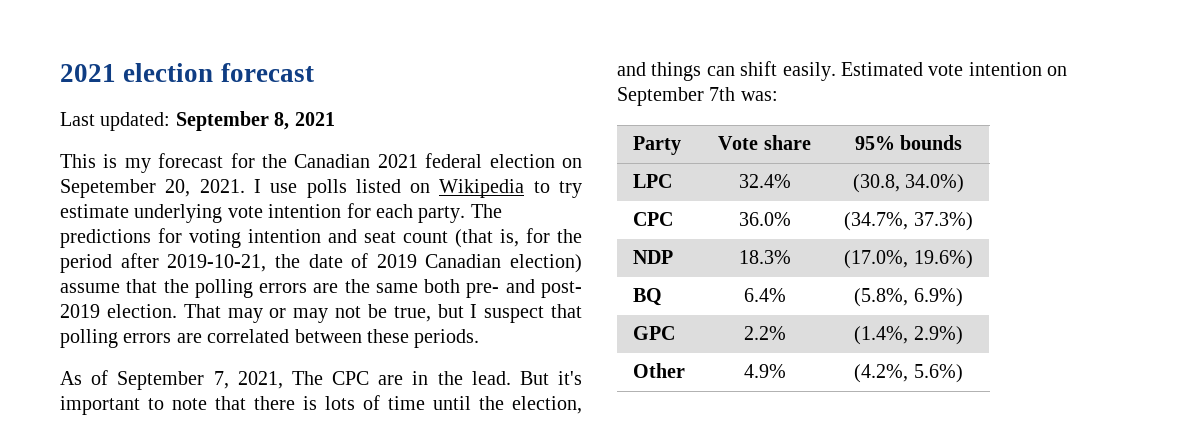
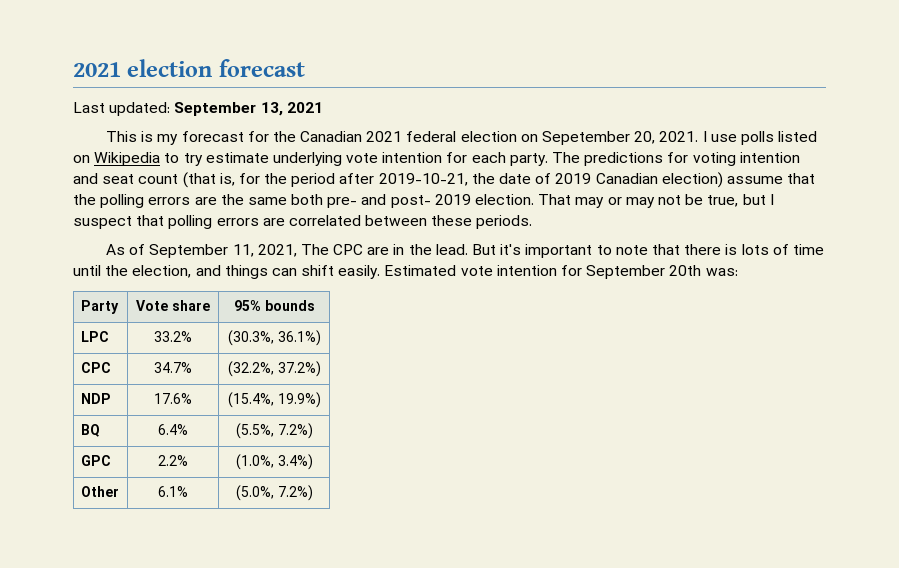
- Last updated: September 8, 2021
+ Last updated: September 13, 2021
- As of September 7, 2021, The CPC are in the lead.
+ As of September 11, 2021, The CPC are in the lead.
- Estimated vote intention on September 7th was:
+ Estimated vote intention for September 20th was:
- LPC | 32.4% | (30.8, 34.0%)
- CPC | 36.0% | (34.7%, 37.3%)
- NDP | 18.3% | (17.0%, 19.6%)
+ LPC | 33.2% | (30.3%, 36.1%)
+ CPC | 34.7% | (32.2%, 37.2%)
+ NDP | 17.6% | (15.4%, 19.9%)
- BQ | 6.4% | (5.8%, 6.9%)
+ BQ | 6.4% | (5.5%, 7.2%)
- GPC | 2.2% | (1.4%, 2.9%)
+ GPC | 2.2% | (1.0%, 3.4%)
- Other | 4.9% | (4.2%, 5.6%)
+ Other | 6.1% | (5.0%, 7.2%)

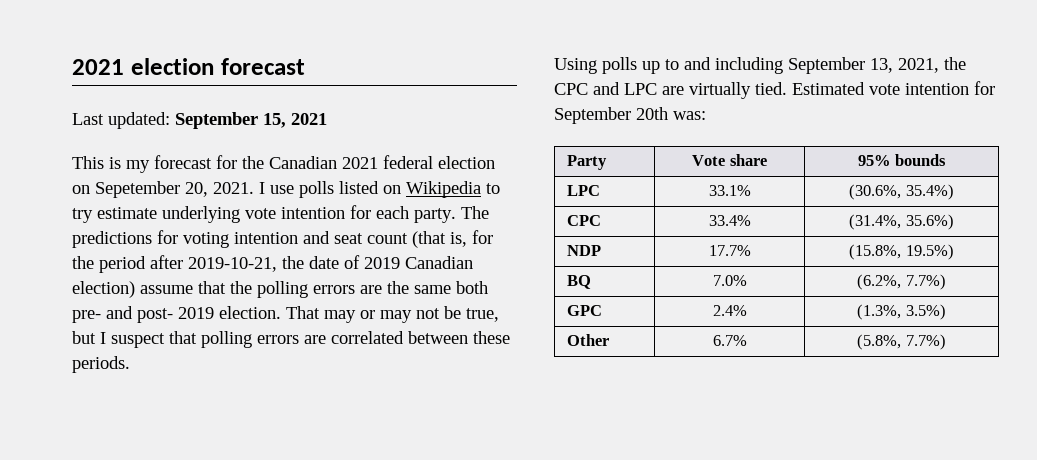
- Last updated: September 13, 2021
+ Last updated: September 15, 2021
- As of September 11, 2021, The CPC are in the lead. But it's important to note that there is lots of time until the election, and things can shift easily.
+ Using polls up to and including September 13, 2021, the CPC and LPC are virtually tied.
- LPC | 33.2% | (30.3%, 36.1%)
- CPC | 34.7% | (32.2%, 37.2%)
- NDP | 17.6% | (15.4%, 19.9%)
- BQ | 6.4% | (5.5%, 7.2%)
- GPC | 2.2% | (1.0%, 3.4%)
- Other | 6.1% | (5.0%, 7.2%)
+ LPC | 33.1% | (30.6%, 35.4%)
+ CPC | 33.4% | (31.4%, 35.6%)
+ NDP | 17.7% | (15.8%, 19.5%)
+ BQ | 7.0% | (6.2%, 7.7%)
+ GPC | 2.4% | (1.3%, 3.5%)
+ Other | 6.7% | (5.8%, 7.7%)

